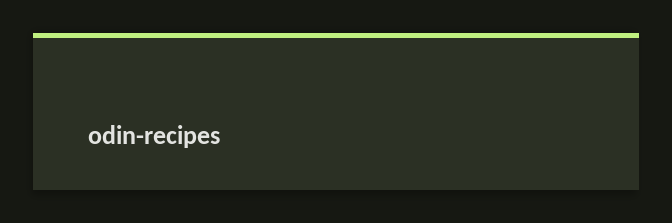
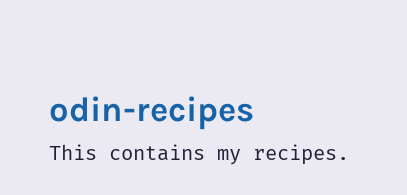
+ This contains my recipes.

